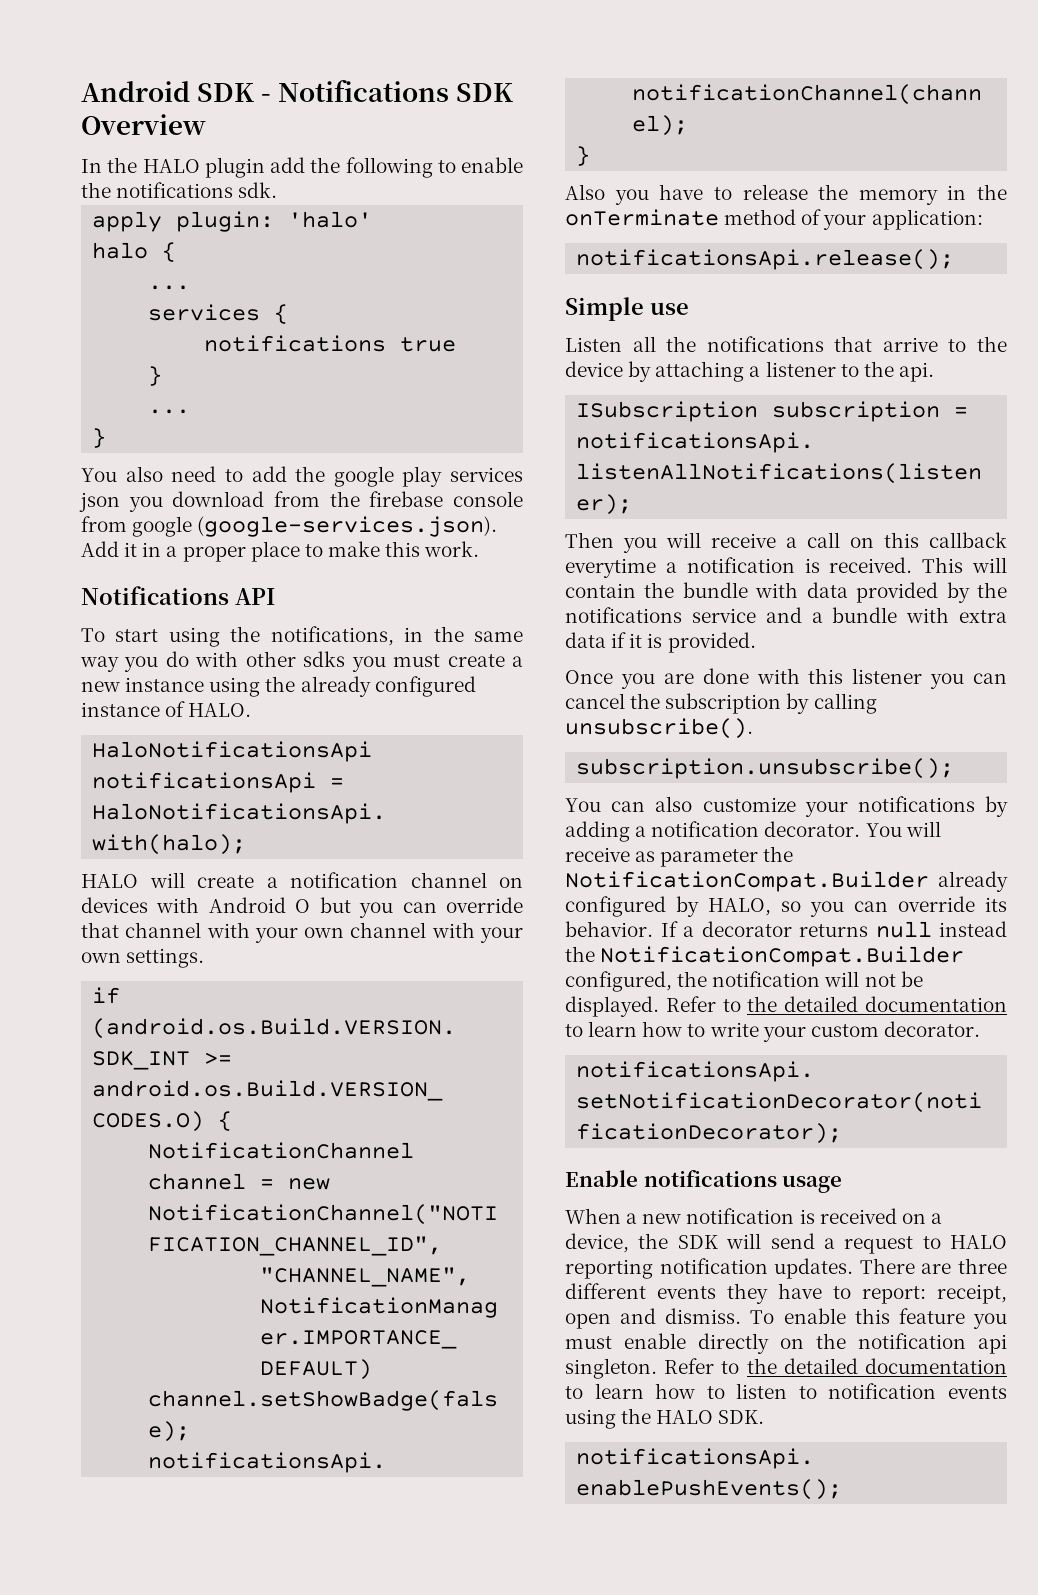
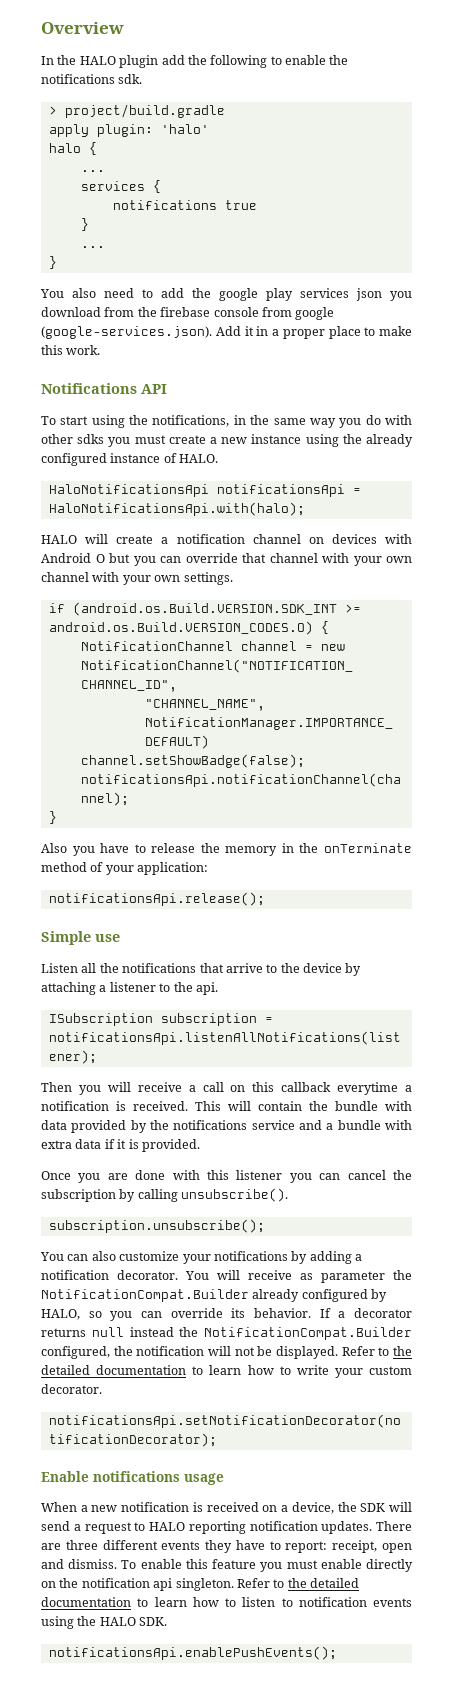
- Android SDK - Notifications SDK Overview
+ Overview
+ > project/build.gradle

